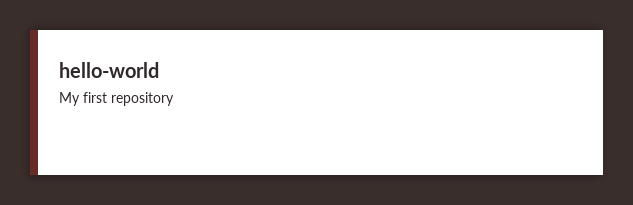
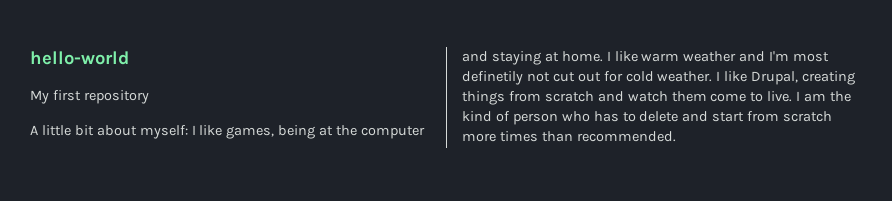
+ A little bit about myself: I like games, being at the computer and staying at home. I like warm weather and I'm most definetily not cut out for cold weather. I like Drupal, creating things from scratch and watch them come to live. I am the kind of person who has to delete and start from scratch more times than recommended.

